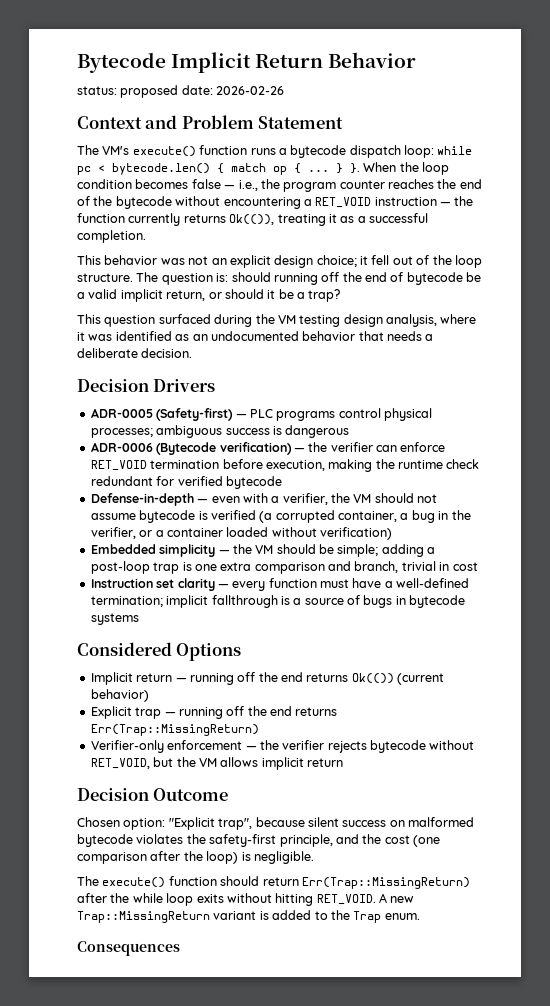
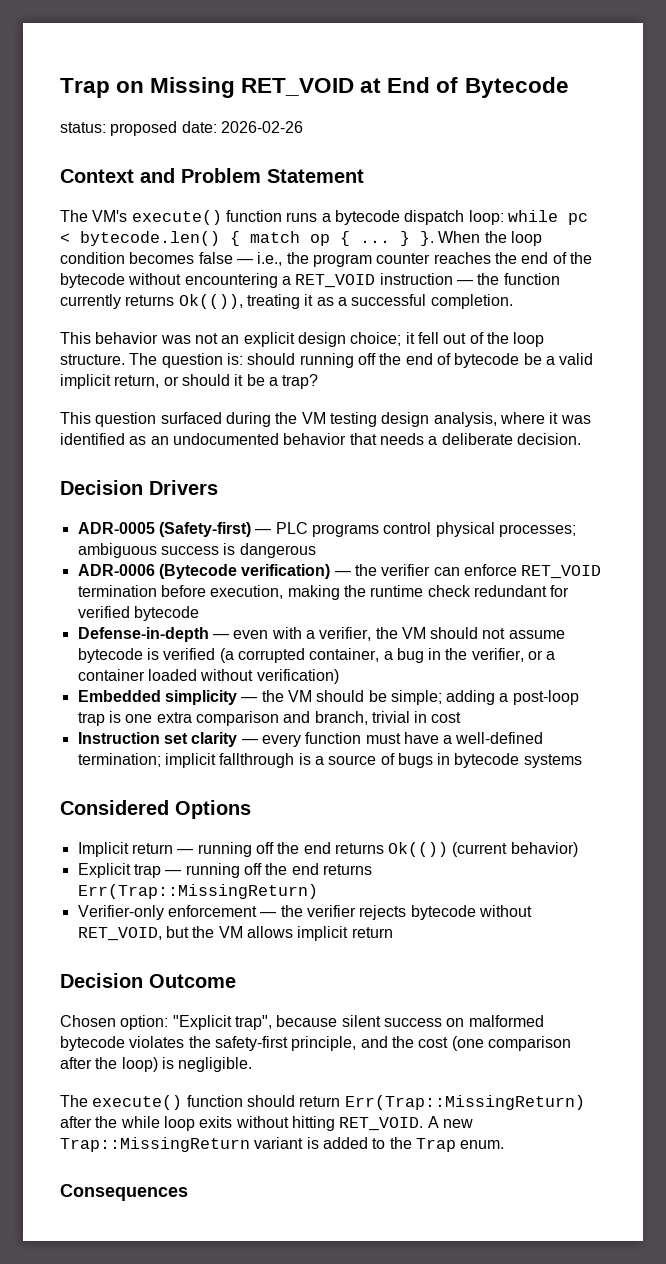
- Bytecode Implicit Return Behavior
+ Trap on Missing RET_VOID at End of Bytecode

